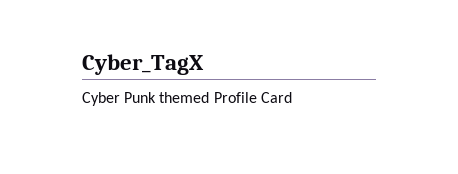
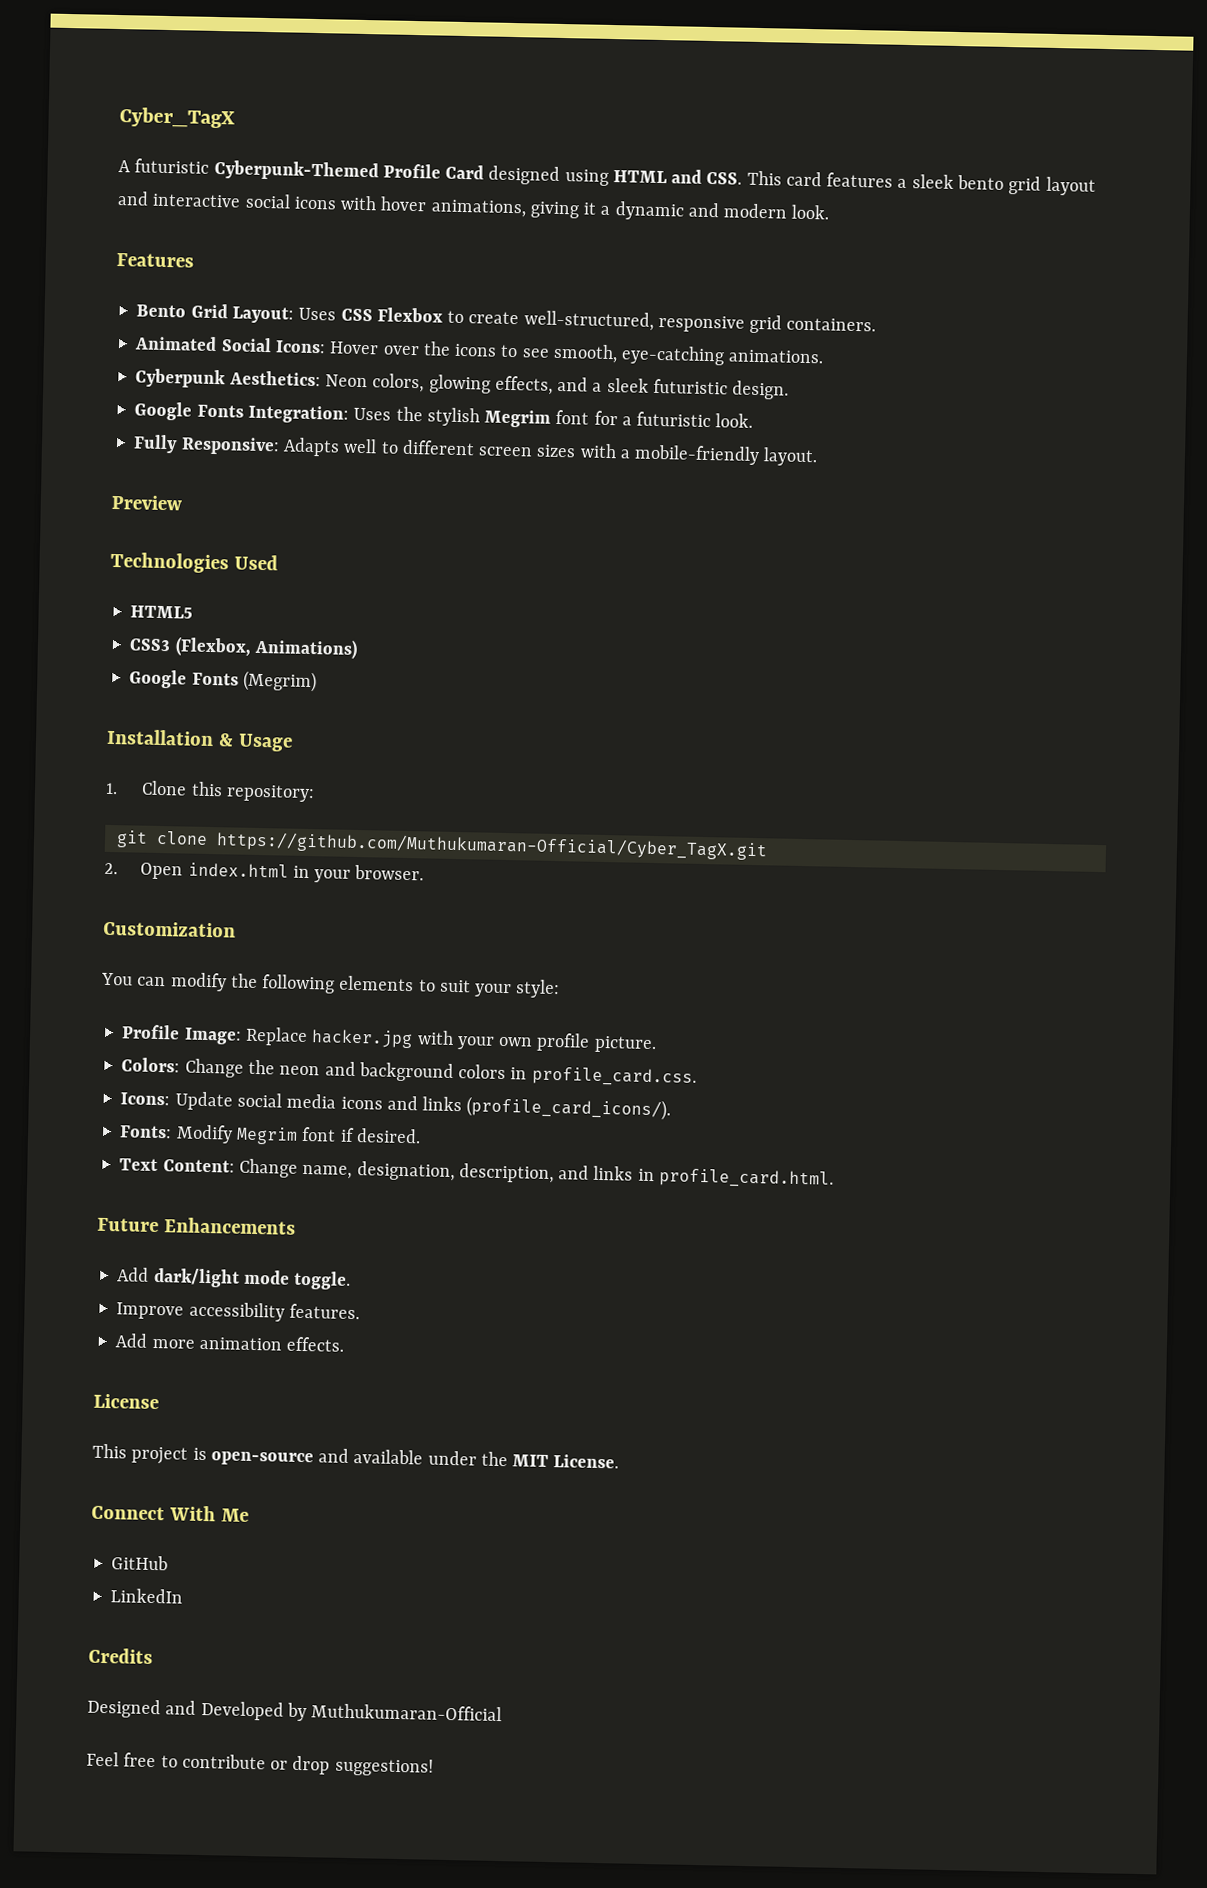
- Cyber Punk themed Profile Card
+ A futuristic Cyberpunk-Themed Profile Card designed using HTML and CSS. This card features a sleek bento grid layout and interactive social icons with hover animations, giving it a dynamic and modern look.
+ Features
+ Bento Grid Layout: Uses CSS Flexbox to create well-structured, responsive grid containers.
+ Animated Social Icons: Hover over the icons to see smooth, eye-catching animations.
+ Cyberpunk Aesthetics: Neon colors, glowing effects, and a sleek futuristic design.
+ Google Fonts Integration: Uses the stylish Megrim font for a futuristic look.
+ Fully Responsive: Adapts well to different screen sizes with a mobile-friendly layout.
+ Preview
+ Technologies Used
+ HTML5
+ CSS3 (Flexbox, Animations)
+ Google Fonts (Megrim)
+ Installation & Usage
+ 1. Clone this repository:
+ git clone https://github.com/Muthukumaran-Official/Cyber_TagX.git
+ 2. Open index.html in your browser.
+ Customization
+ You can modify the following elements to suit your style:
+ Profile Image: Replace hacker.jpg with your own profile picture.
+ Colors: Change the neon and background colors in profile_card.css.
+ Icons: Update social media icons and links (profile_card_icons/).
+ Fonts: Modify Megrim font if desired.
+ Text Content: Change name, designation, description, and links in profile_card.html.
+ Future Enhancements
+ Add dark/light mode toggle.
+ Improve accessibility features.
+ Add more animation effects.
+ License
+ This project is open-source and available under the MIT License.
+ Connect With Me
+ GitHub
+ LinkedIn
+ Credits
+ Designed and Developed by Muthukumaran-Official
+ Feel free to contribute or drop suggestions!

